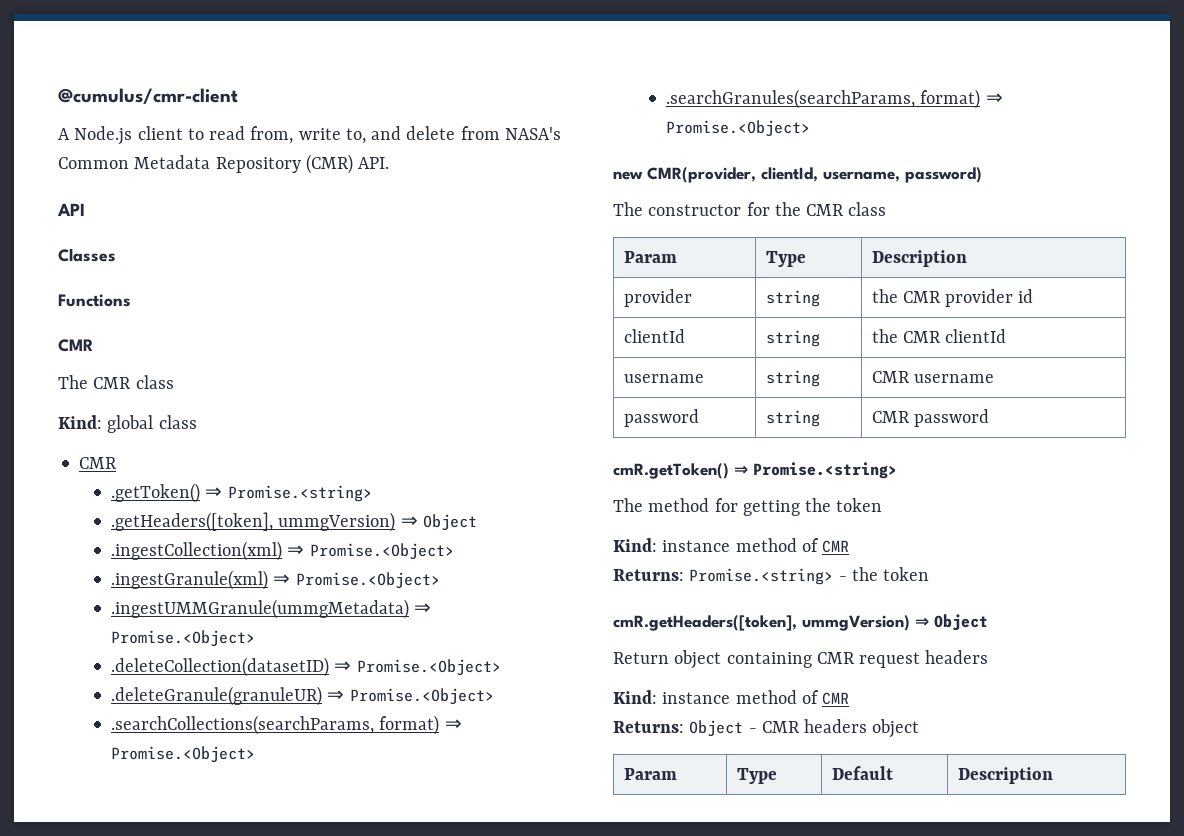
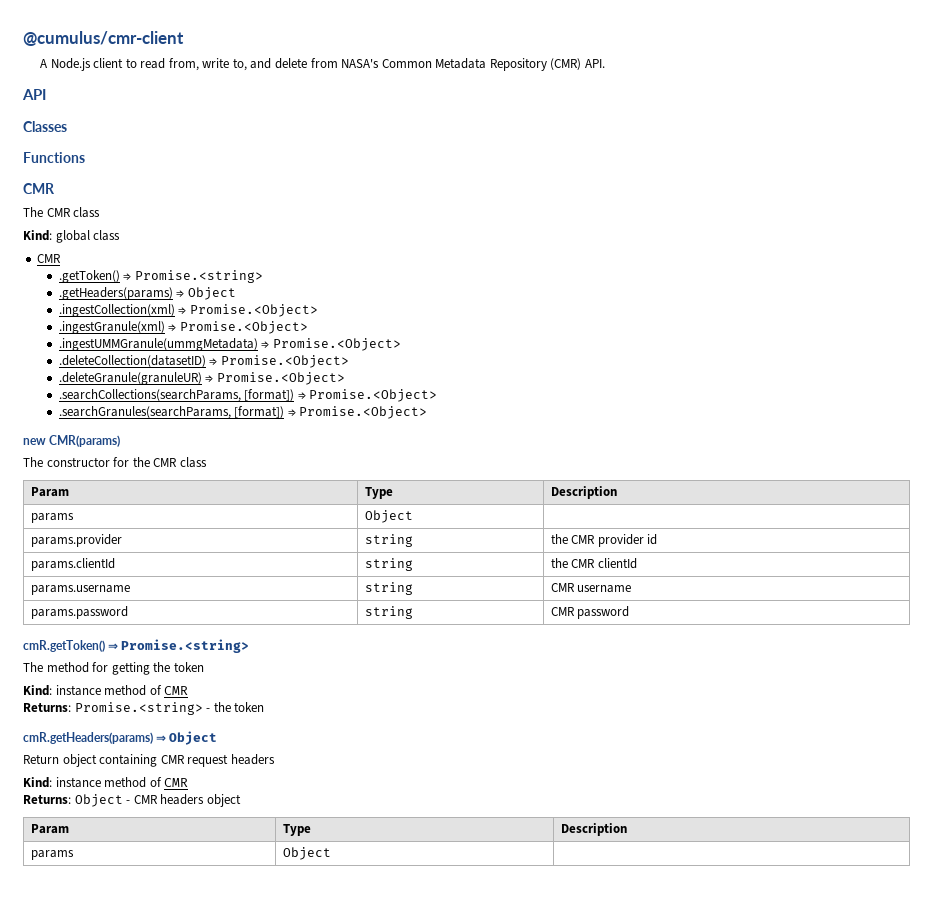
- .getHeaders([token], ummgVersion) ⇒ Object
+ .getHeaders(params) ⇒ Object
- .searchCollections(searchParams, format) ⇒ Promise.<Object>
+ .searchCollections(searchParams, [format]) ⇒ Promise.<Object>
- .searchGranules(searchParams, format) ⇒ Promise.<Object>
+ .searchGranules(searchParams, [format]) ⇒ Promise.<Object>
- new CMR(provider, clientId, username, password)
+ new CMR(params)
  The constructor for the CMR class
  Param | Type | Description
- provider | string | the CMR provider id
+ params | Object |
+ params.provider | string | the CMR provider id
- clientId | string | the CMR clientId
+ params.clientId | string | the CMR clientId
- username | string | CMR username
+ params.username | string | CMR username
- password | string | CMR password
+ params.password | string | CMR password
- cmR.getHeaders([token], ummgVersion) ⇒ Object
+ cmR.getHeaders(params) ⇒ Object
  Returns: Object - CMR headers object
- Param | Type | Default | Description
+ Param | Type | Description
+ params | Object |

